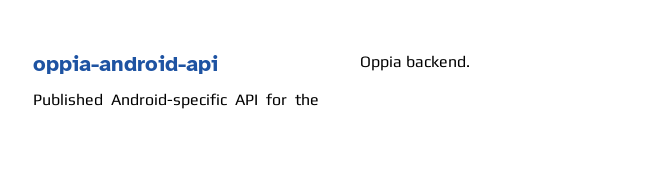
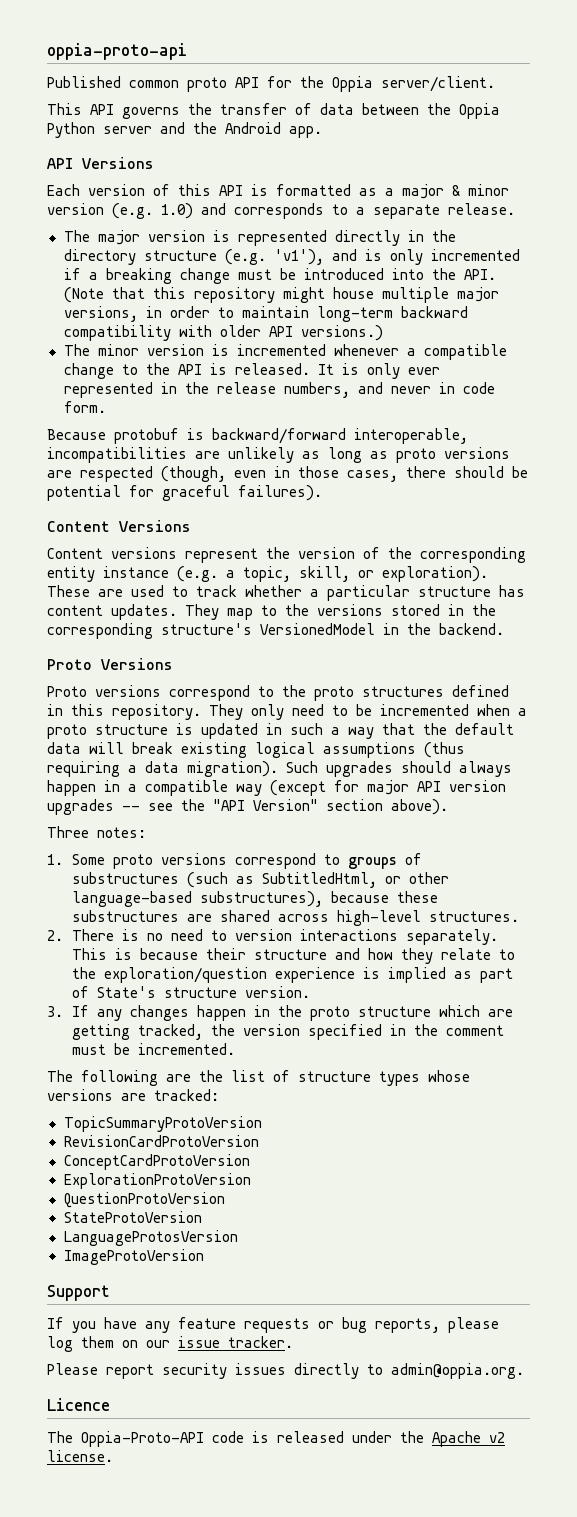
- oppia-android-api
+ oppia-proto-api
- Published Android-specific API for the Oppia backend.
+ Published common proto API for the Oppia server/client.
+ This API governs the transfer of data between the Oppia Python server and the Android app.
+ API Versions
+ Each version of this API is formatted as a major & minor version (e.g. 1.0) and corresponds to a separate release.
+ The major version is represented directly in the directory structure (e.g. 'v1'), and is only incremented if a breaking change must be introduced into the API. (Note that this repository might house multiple major versions, in order to maintain long-term backward compatibility with older API versions.)
+ The minor version is incremented whenever a compatible change to the API is released. It is only ever represented in the release numbers, and never in code form.
+ Because protobuf is backward/forward interoperable, incompatibilities are unlikely as long as proto versions are respected (though, even in those cases, there should be potential for graceful failures).
+ Content Versions
+ Content versions represent the version of the corresponding entity instance (e.g. a topic, skill, or exploration). These are used to track whether a particular structure has content updates. They map to the versions stored in the corresponding structure's VersionedModel in the backend.
+ Proto Versions
+ Proto versions correspond to the proto structures defined in this repository. They only need to be incremented when a proto structure is updated in such a way that the default data will break existing logical assumptions (thus requiring a data migration). Such upgrades should always happen in a compatible way (except for major API version upgrades -- see the "API Version" section above).
+ Three notes:
+ 1. Some proto versions correspond to groups of substructures (such as SubtitledHtml, or other language-based substructures), because these substructures are shared across high-level structures.
+ 2. There is no need to version interactions separately. This is because their structure and how they relate to the exploration/question experience is implied as part of State's structure version.
+ 3. If any changes happen in the proto structure which are getting tracked, the version specified in the comment must be incremented.
+ The following are the list of structure types whose versions are tracked:
+ TopicSummaryProtoVersion
+ RevisionCardProtoVersion
+ ConceptCardProtoVersion
+ ExplorationProtoVersion
+ QuestionProtoVersion
+ StateProtoVersion
+ LanguageProtosVersion
+ ImageProtoVersion
+ Support
+ If you have any feature requests or bug reports, please log them on our issue tracker.
+ Please report security issues directly to admin@oppia.org.
+ Licence
+ The Oppia-Proto-API code is released under the Apache v2 license.

